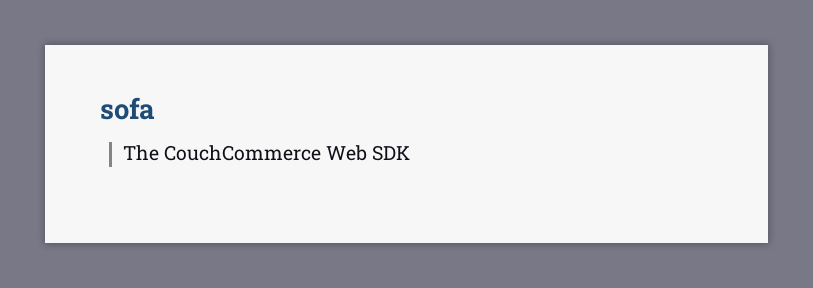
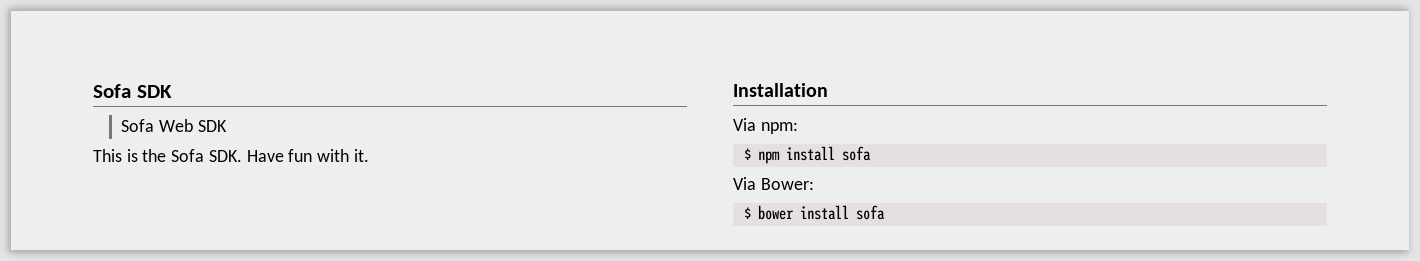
- sofa
- The CouchCommerce Web SDK
+ Sofa SDK
+ Sofa Web SDK
+ This is the Sofa SDK. Have fun with it.
+ Installation
+ Via npm:
+ $ npm install sofa
+ Via Bower:
+ $ bower install sofa

